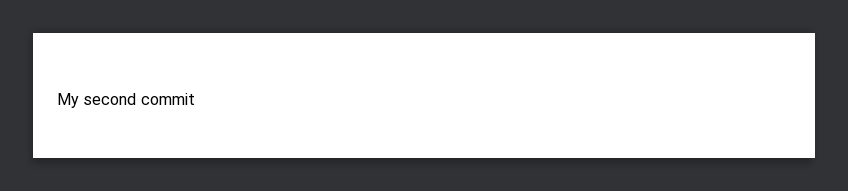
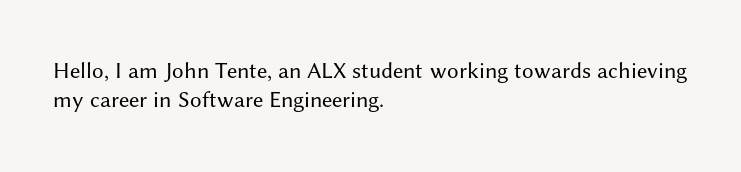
- My second commit
+ Hello, I am John Tente, an ALX student working towards achieving my career in Software Engineering.

